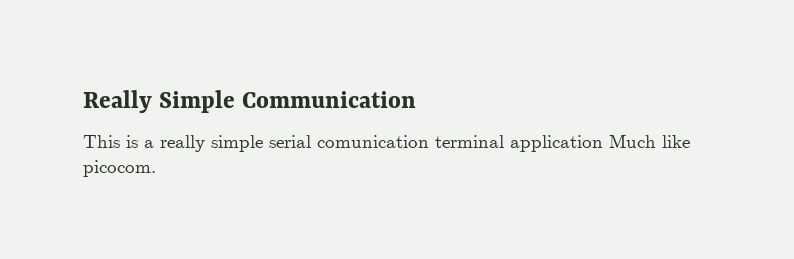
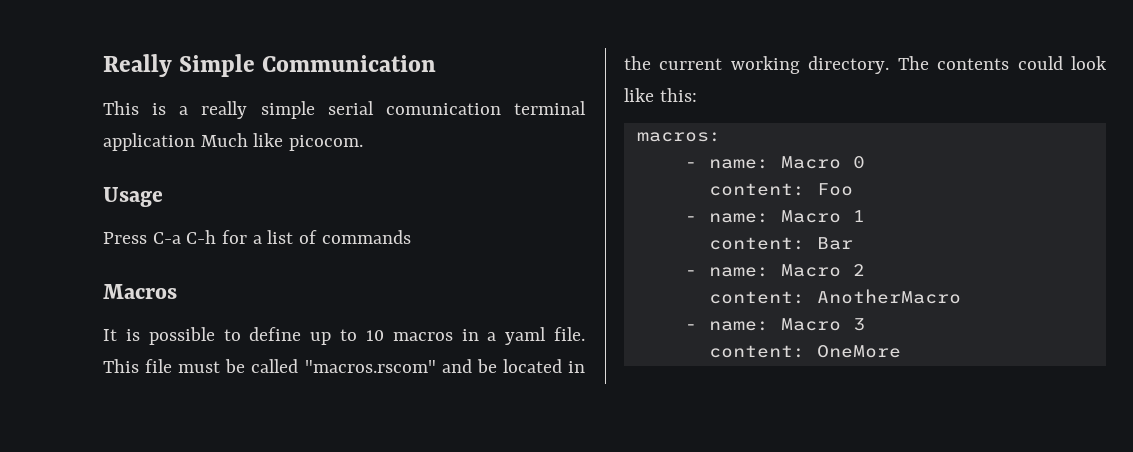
+ Usage
+ Press C-a C-h for a list of commands
+ Macros
+ It is possible to define up to 10 macros in a yaml file. This file must be called "macros.rscom" and be located in the current working directory. The contents could look like this:
+ macros:
+ - name: Macro 0
+ content: Foo
+ - name: Macro 1
+ content: Bar
+ - name: Macro 2
+ content: AnotherMacro
+ - name: Macro 3
+ content: OneMore

